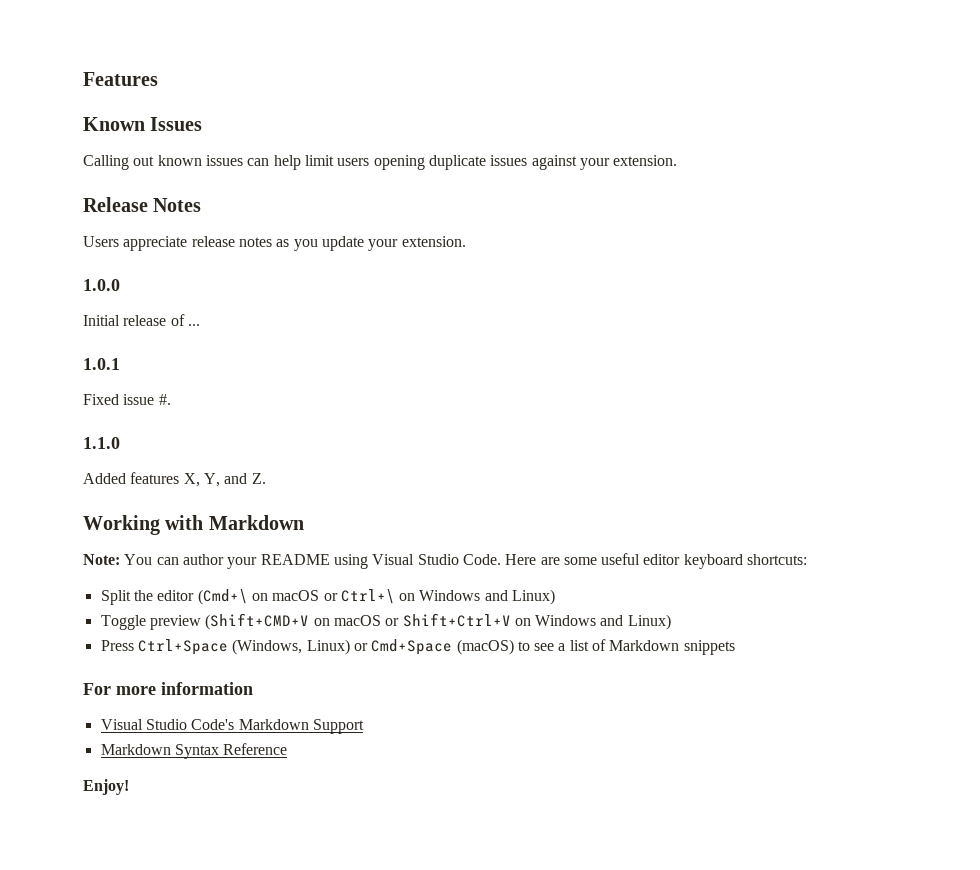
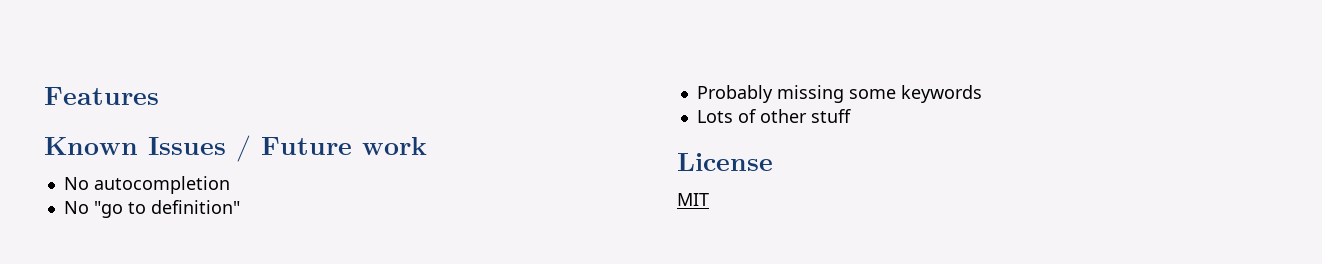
- Known Issues
- Calling out known issues can help limit users opening duplicate issues against your extension.
- Release Notes
- Users appreciate release notes as you update your extension.
- 1.0.0
- Initial release of ...
- 1.0.1
- Fixed issue #.
- 1.1.0
- Added features X, Y, and Z.
- Working with Markdown
- Note: You can author your README using Visual Studio Code. Here are some useful editor keyboard shortcuts:
- Split the editor (Cmd+\ on macOS or Ctrl+\ on Windows and Linux)
- Toggle preview (Shift+CMD+V on macOS or Shift+Ctrl+V on Windows and Linux)
- Press Ctrl+Space (Windows, Linux) or Cmd+Space (macOS) to see a list of Markdown snippets
- For more information
- Visual Studio Code's Markdown Support
- Markdown Syntax Reference
- Enjoy!
+ Known Issues / Future work
+ No autocompletion
+ No "go to definition"
+ Probably missing some keywords
+ Lots of other stuff
+ License
+ MIT

